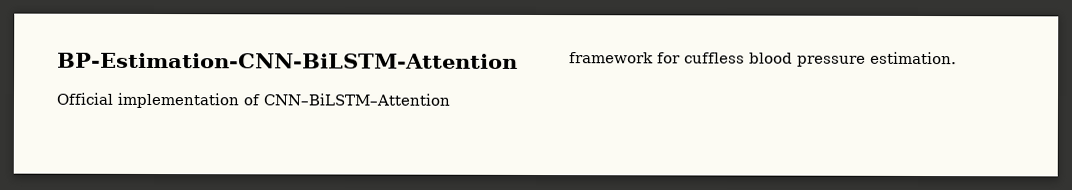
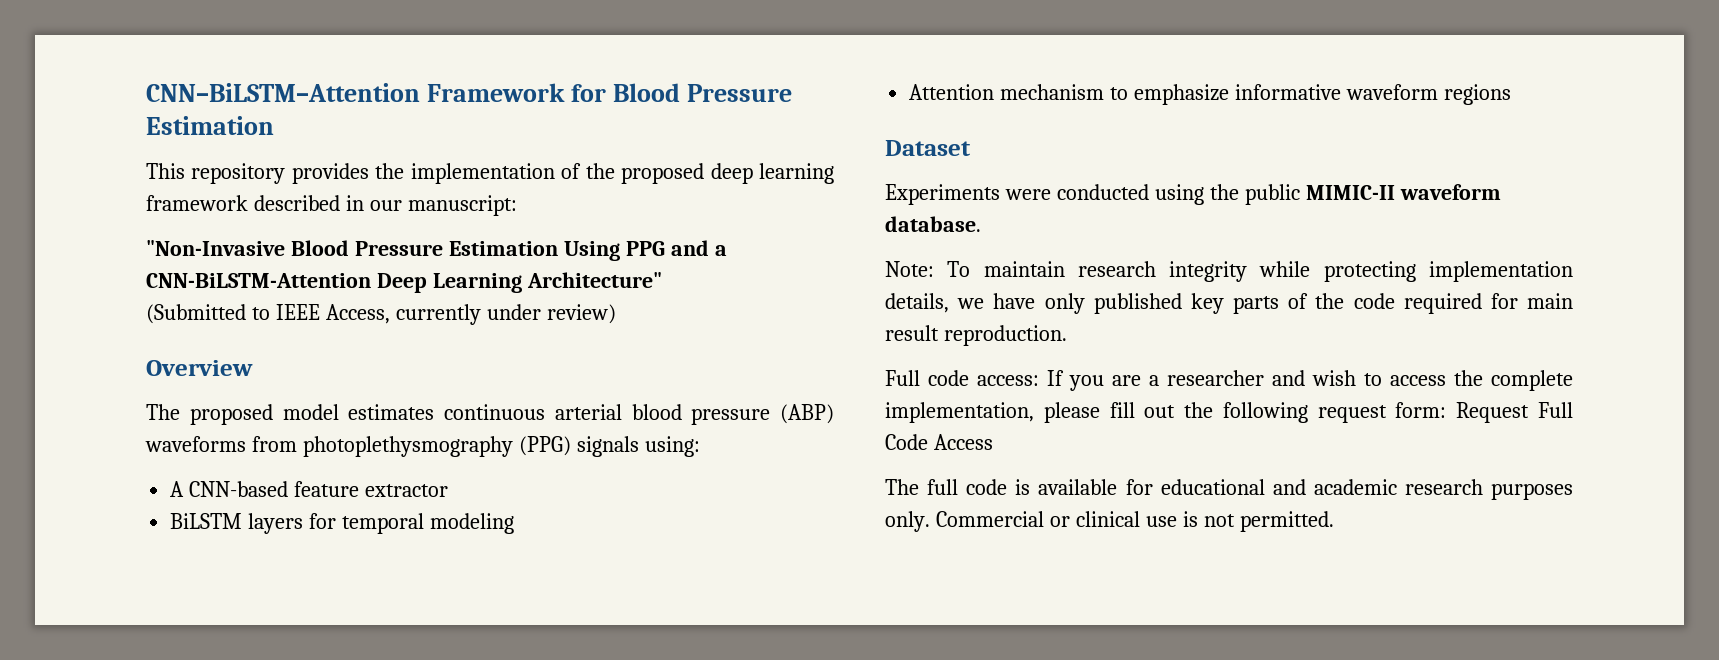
- BP-Estimation-CNN-BiLSTM-Attention
- Official implementation of CNN–BiLSTM–Attention framework for cuffless blood pressure estimation.
+ CNN–BiLSTM–Attention Framework for Blood Pressure Estimation
+ This repository provides the implementation of the proposed deep learning framework described in our manuscript:
+ "Non-Invasive Blood Pressure Estimation Using PPG and a CNN-BiLSTM-Attention Deep Learning Architecture"
+ (Submitted to IEEE Access, currently under review)
+ Overview
+ The proposed model estimates continuous arterial blood pressure (ABP) waveforms from photoplethysmography (PPG) signals using:
+ A CNN-based feature extractor
+ BiLSTM layers for temporal modeling
+ Attention mechanism to emphasize informative waveform regions
+ Dataset
+ Experiments were conducted using the public MIMIC-II waveform database.
+ Note: To maintain research integrity while protecting implementation details, we have only published key parts of the code required for main result reproduction.
+ Full code access: If you are a researcher and wish to access the complete implementation, please fill out the following request form: Request Full Code Access
+ The full code is available for educational and academic research purposes only. Commercial or clinical use is not permitted.

